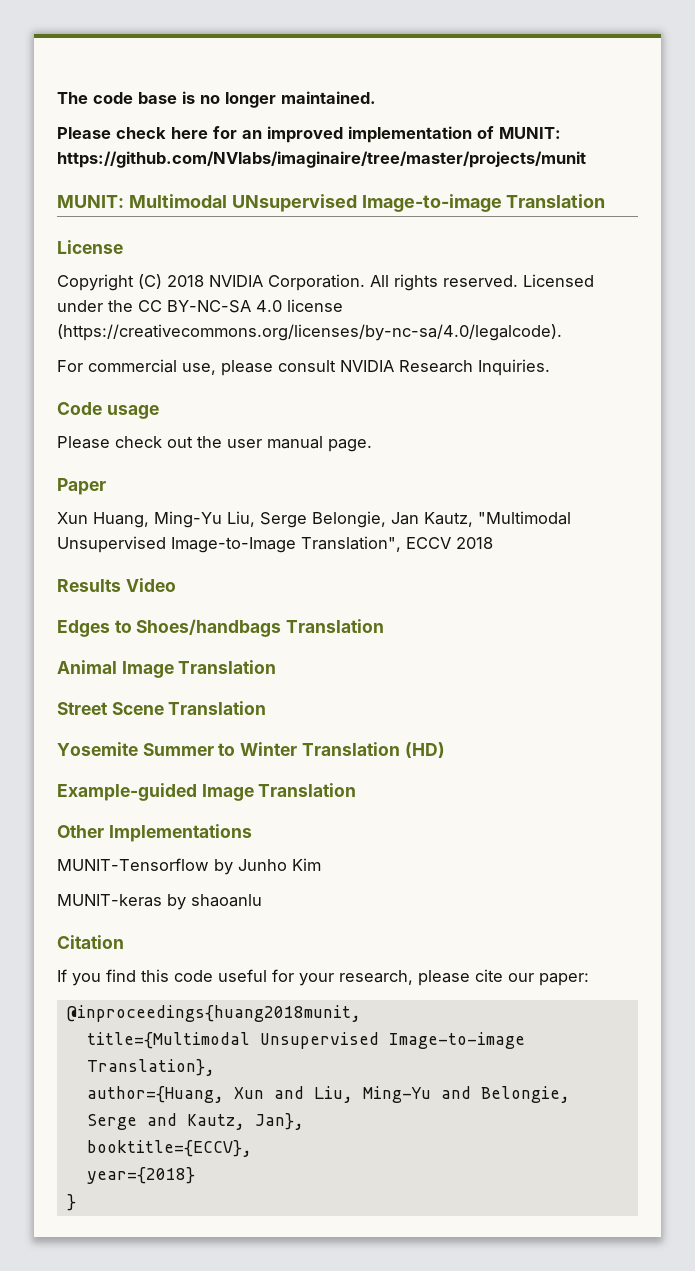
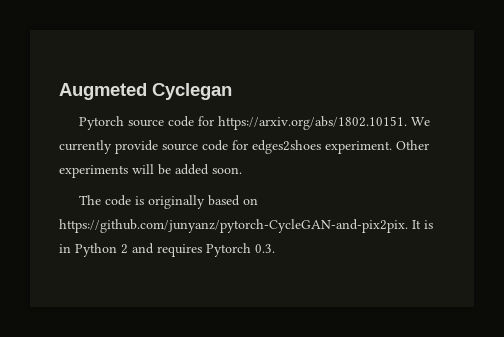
- The code base is no longer maintained.
- Please check here for an improved implementation of MUNIT: https://github.com/NVlabs/imaginaire/tree/master/projects/munit
- MUNIT: Multimodal UNsupervised Image-to-image Translation
- License
- Copyright (C) 2018 NVIDIA Corporation. All rights reserved. Licensed under the CC BY-NC-SA 4.0 license (https://creativecommons.org/licenses/by-nc-sa/4.0/legalcode).
- For commercial use, please consult NVIDIA Research Inquiries.
- Code usage
- Please check out the user manual page.
- Paper
- Xun Huang, Ming-Yu Liu, Serge Belongie, Jan Kautz, "Multimodal Unsupervised Image-to-Image Translation", ECCV 2018
- Results Video
- Edges to Shoes/handbags Translation
- Animal Image Translation
- Street Scene Translation
- Yosemite Summer to Winter Translation (HD)
- Example-guided Image Translation
- Other Implementations
- MUNIT-Tensorflow by Junho Kim
- MUNIT-keras by shaoanlu
- Citation
- If you find this code useful for your research, please cite our paper:
- @inproceedings{huang2018munit,
- title={Multimodal Unsupervised Image-to-image Translation},
- author={Huang, Xun and Liu, Ming-Yu and Belongie, Serge and Kautz, Jan},
- booktitle={ECCV},
- year={2018}
- }
+ Augmeted Cyclegan
+ Pytorch source code for https://arxiv.org/abs/1802.10151. We currently provide source code for edges2shoes experiment. Other experiments will be added soon.
+ The code is originally based on https://github.com/junyanz/pytorch-CycleGAN-and-pix2pix. It is in Python 2 and requires Pytorch 0.3.

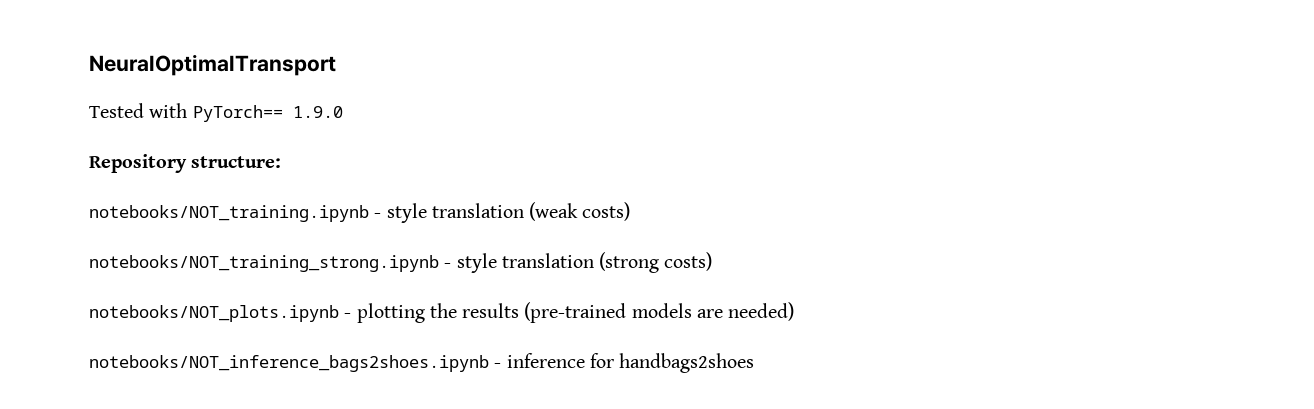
- Augmeted Cyclegan
- Pytorch source code for https://arxiv.org/abs/1802.10151. We currently provide source code for edges2shoes experiment. Other experiments will be added soon.
- The code is originally based on https://github.com/junyanz/pytorch-CycleGAN-and-pix2pix. It is in Python 2 and requires Pytorch 0.3.
+ NeuralOptimalTransport
+ Tested with PyTorch== 1.9.0
+ Repository structure:
+ notebooks/NOT_training.ipynb - style translation (weak costs)
+ notebooks/NOT_training_strong.ipynb - style translation (strong costs)
+ notebooks/NOT_plots.ipynb - plotting the results (pre-trained models are needed)
+ notebooks/NOT_inference_bags2shoes.ipynb - inference for handbags2shoes

